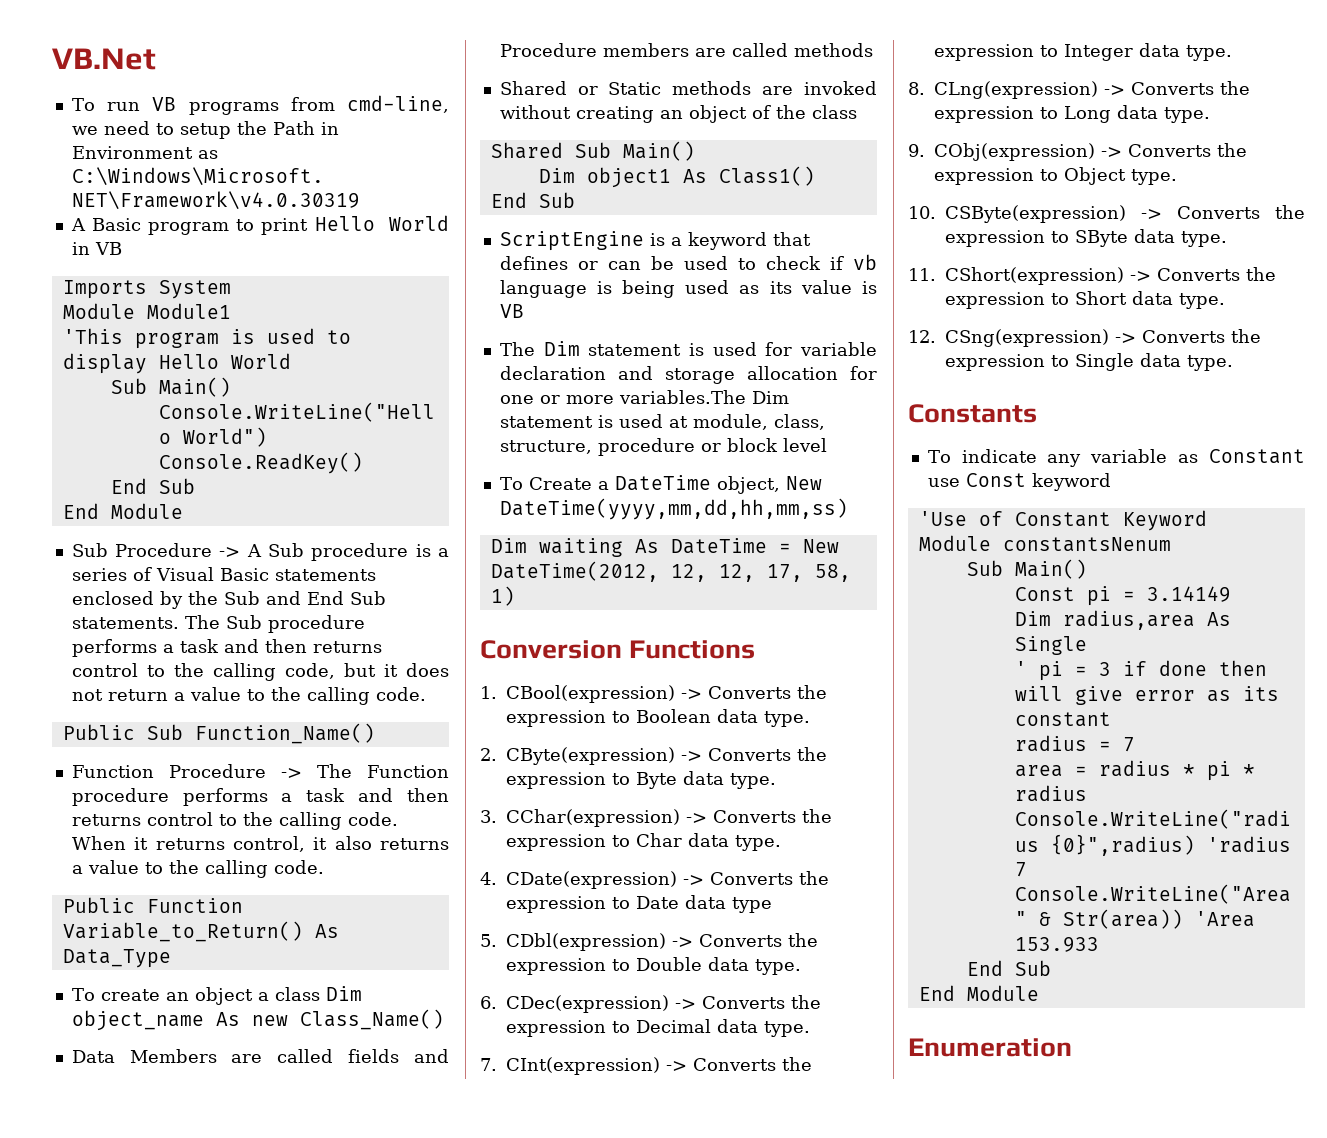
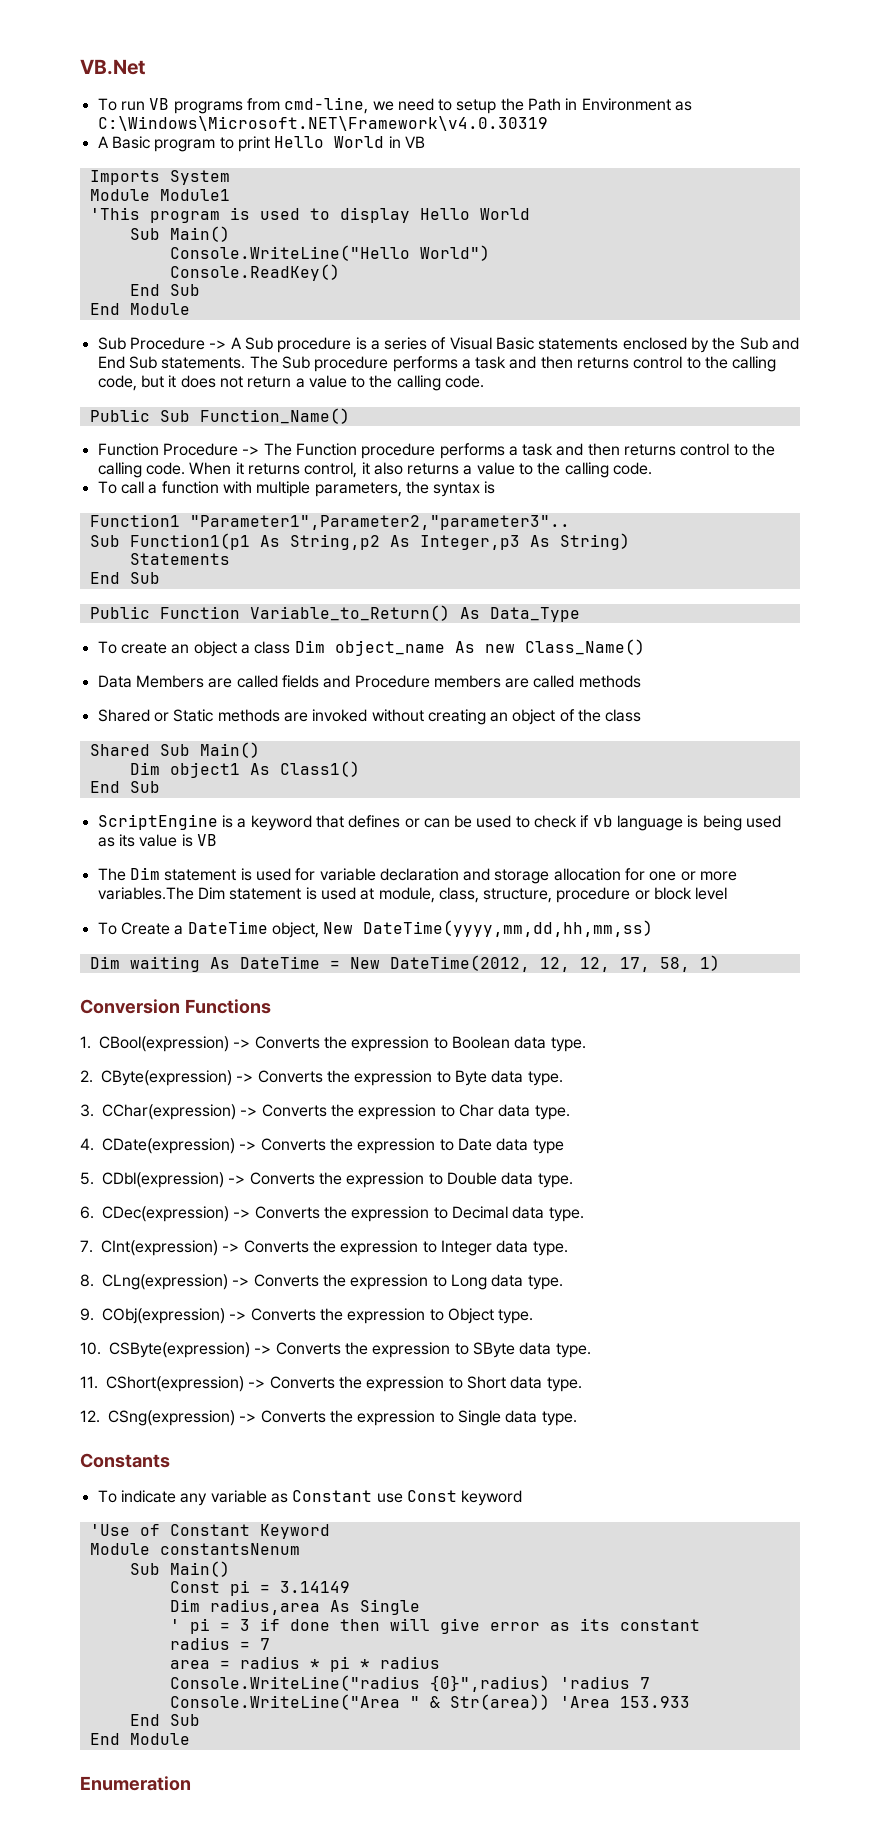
+ To call a function with multiple parameters, the syntax is
+ Function1 "Parameter1",Parameter2,"parameter3"..
+ Sub Function1(p1 As String,p2 As Integer,p3 As String)
+ Statements
+ End Sub

